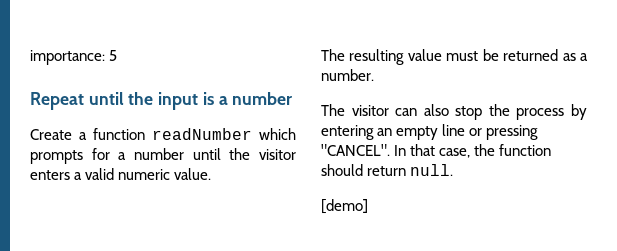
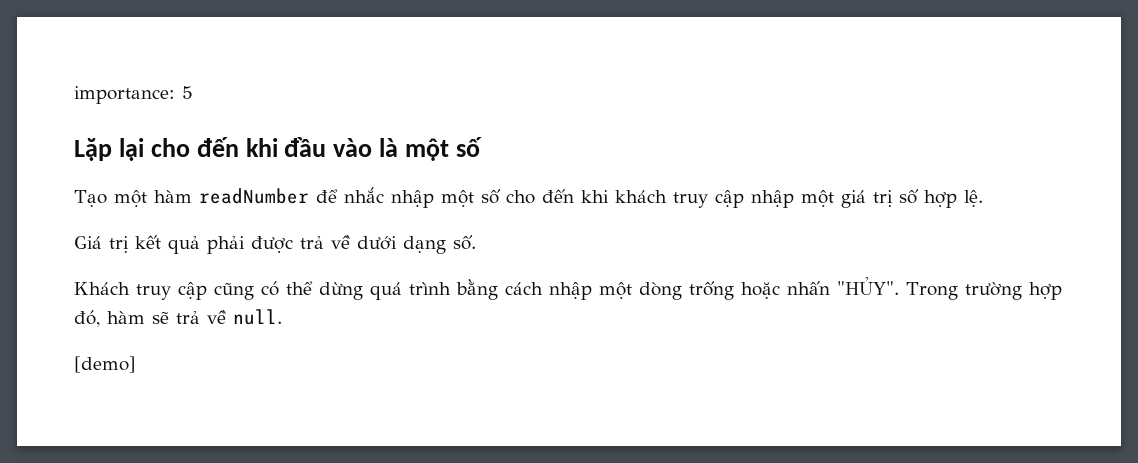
- Repeat until the input is a number
- Create a function readNumber which prompts for a number until the visitor enters a valid numeric value.
- The resulting value must be returned as a number.
- The visitor can also stop the process by entering an empty line or pressing "CANCEL". In that case, the function should return null.
+ Lặp lại cho đến khi đầu vào là một số
+ Tạo một hàm readNumber để nhắc nhập một số cho đến khi khách truy cập nhập một giá trị số hợp lệ.
+ Giá trị kết quả phải được trả về dưới dạng số.
+ Khách truy cập cũng có thể dừng quá trình bằng cách nhập một dòng trống hoặc nhấn "HỦY". Trong trường hợp đó, hàm sẽ trả về null.

